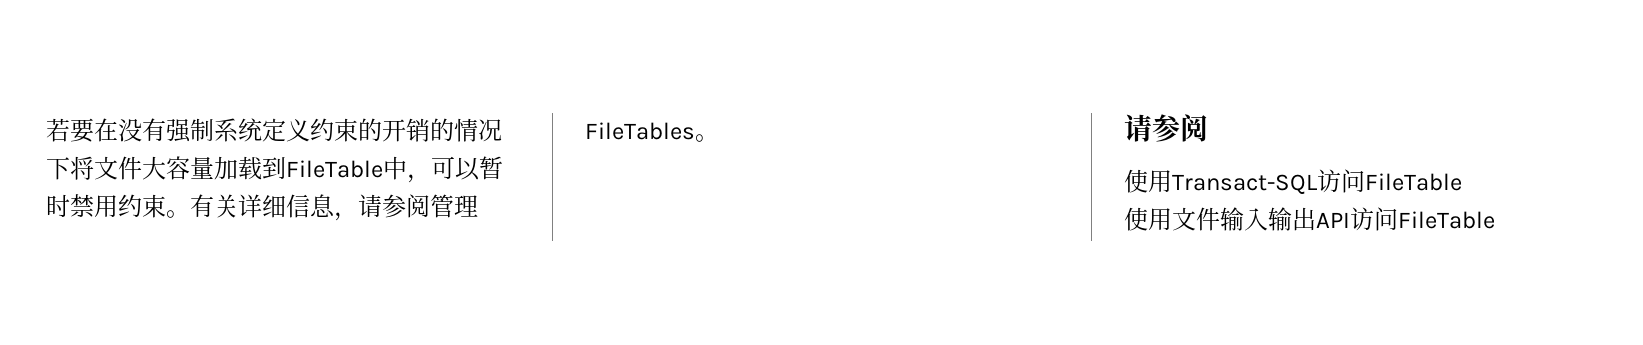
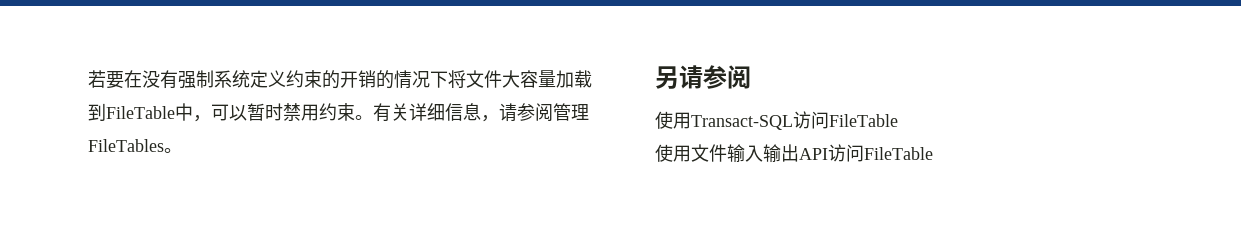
  有关详细信息，请参阅管理FileTables。
- 请参阅
+ 另请参阅

